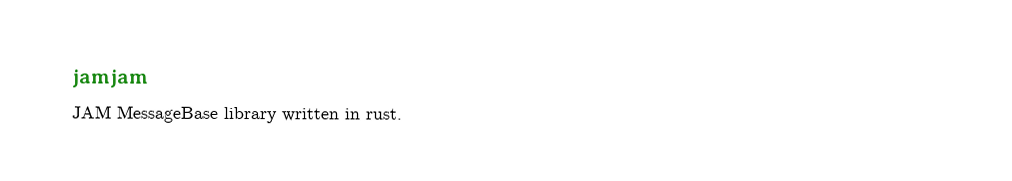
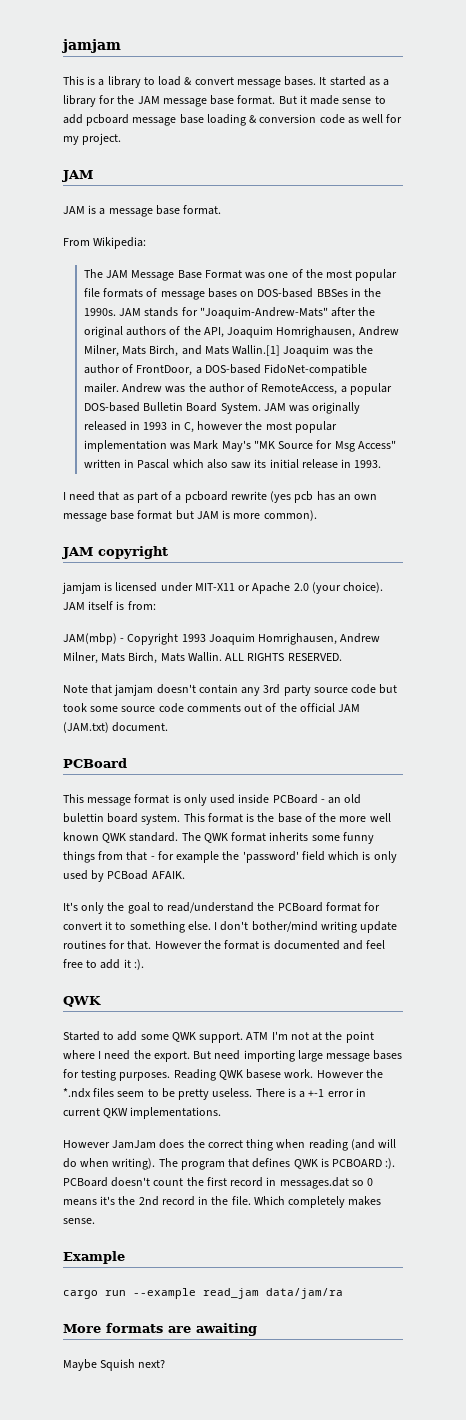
- JAM MessageBase library written in rust.
+ This is a library to load & convert message bases. It started as a library for the JAM message base format. But it made sense to add pcboard message base loading & conversion code as well for my project.
+ JAM
+ JAM is a message base format.
+ From Wikipedia:
+ The JAM Message Base Format was one of the most popular file formats of message bases on DOS-based BBSes in the 1990s. JAM stands for "Joaquim-Andrew-Mats" after the original authors of the API, Joaquim Homrighausen, Andrew Milner, Mats Birch, and Mats Wallin.[1] Joaquim was the author of FrontDoor, a DOS-based FidoNet-compatible mailer. Andrew was the author of RemoteAccess, a popular DOS-based Bulletin Board System. JAM was originally released in 1993 in C, however the most popular implementation was Mark May's "MK Source for Msg Access" written in Pascal which also saw its initial release in 1993.
+ I need that as part of a pcboard rewrite (yes pcb has an own message base format but JAM is more common).
+ JAM copyright
+ jamjam is licensed under MIT-X11 or Apache 2.0 (your choice). JAM itself is from:
+ JAM(mbp) - Copyright 1993 Joaquim Homrighausen, Andrew Milner, Mats Birch, Mats Wallin. ALL RIGHTS RESERVED.
+ Note that jamjam doesn't contain any 3rd party source code but took some source code comments out of the official JAM (JAM.txt) document.
+ PCBoard
+ This message format is only used inside PCBoard - an old bulettin board system. This format is the base of the more well known QWK standard. The QWK format inherits some funny things from that - for example the 'password' field which is only used by PCBoad AFAIK.
+ It's only the goal to read/understand the PCBoard format for convert it to something else. I don't bother/mind writing update routines for that. However the format is documented and feel free to add it :).
+ QWK
+ Started to add some QWK support. ATM I'm not at the point where I need the export. But need importing large message bases for testing purposes. Reading QWK basese work. However the *.ndx files seem to be pretty useless. There is a +-1 error in current QKW implementations.
+ However JamJam does the correct thing when reading (and will do when writing). The program that defines QWK is PCBOARD :). PCBoard doesn't count the first record in messages.dat so 0 means it's the 2nd record in the file. Which completely makes sense.
+ Example
+ cargo run --example read_jam data/jam/ra
+ More formats are awaiting
+ Maybe Squish next?

